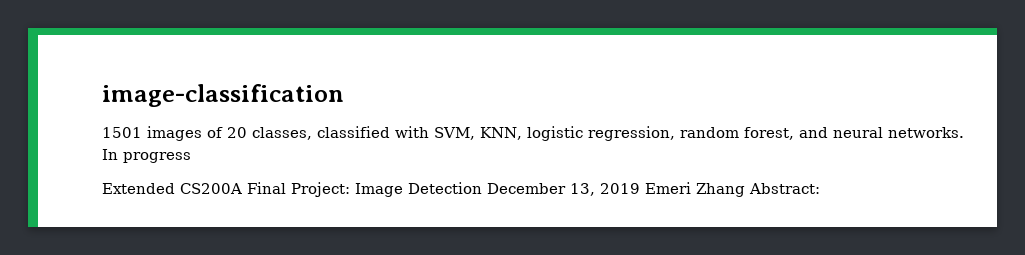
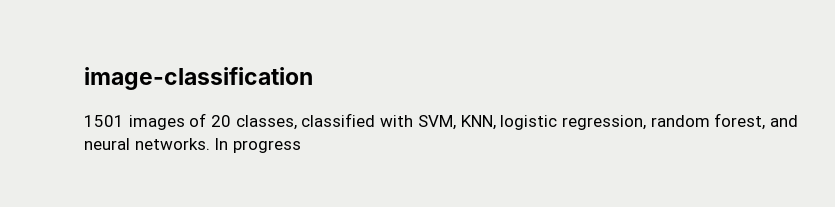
- Extended CS200A Final Project: Image Detection December 13, 2019 Emeri Zhang Abstract:

